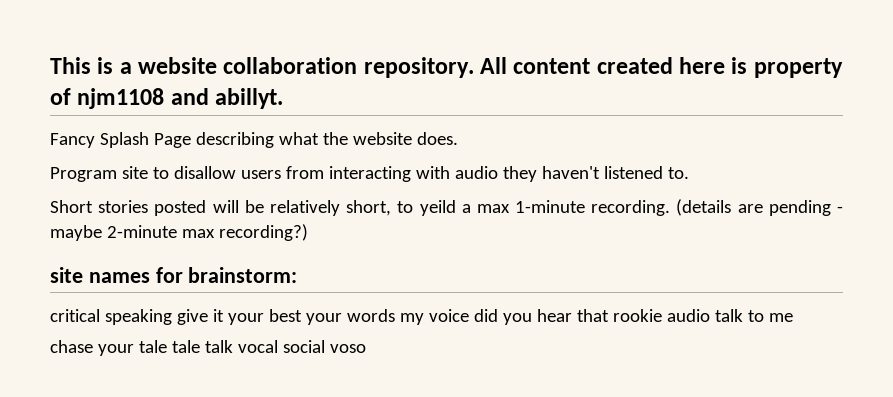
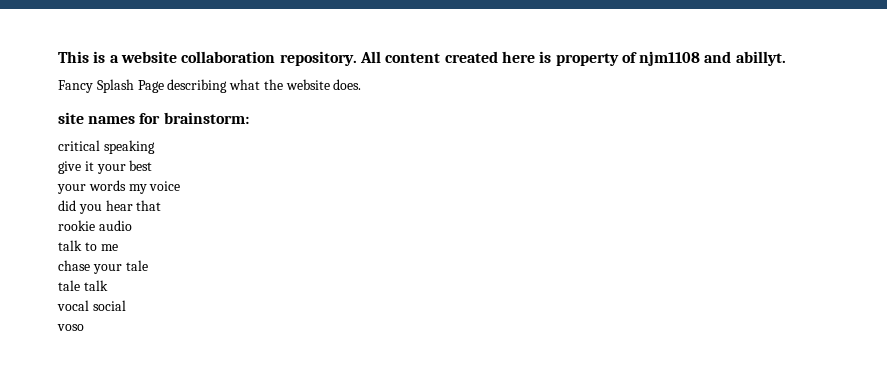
- Program site to disallow users from interacting with audio they haven't listened to.
- Short stories posted will be relatively short, to yeild a max 1-minute recording. (details are pending - maybe 2-minute max recording?)
- critical speaking give it your best your words my voice did you hear that rookie audio talk to me
+ critical speaking
+ give it your best
+ your words my voice
+ did you hear that
+ rookie audio
+ talk to me
- chase your tale tale talk vocal social voso
+ chase your tale
+ tale talk
+ vocal social
+ voso

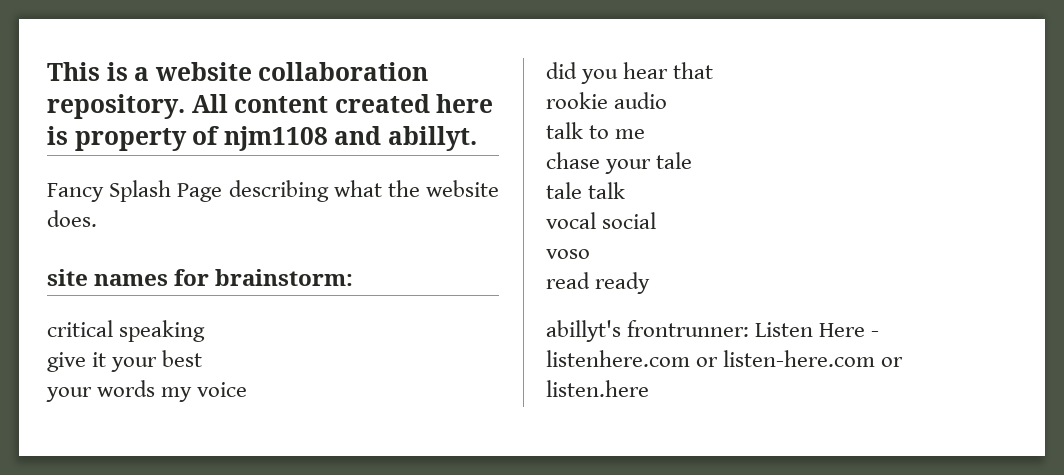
+ read ready
+ abillyt's frontrunner: Listen Here - listenhere.com or listen-here.com or listen.here

